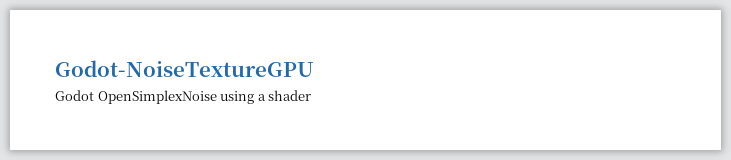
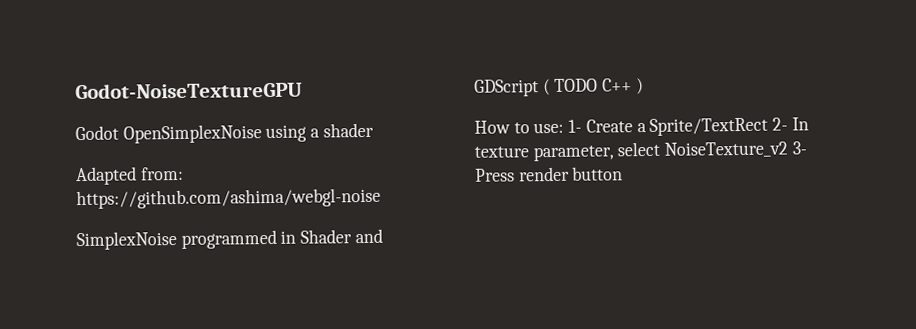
+ Adapted from: https://github.com/ashima/webgl-noise
+ SimplexNoise programmed in Shader and GDScript ( TODO C++ )
+ How to use: 1- Create a Sprite/TextRect 2- In texture parameter, select NoiseTexture_v2 3- Press render button

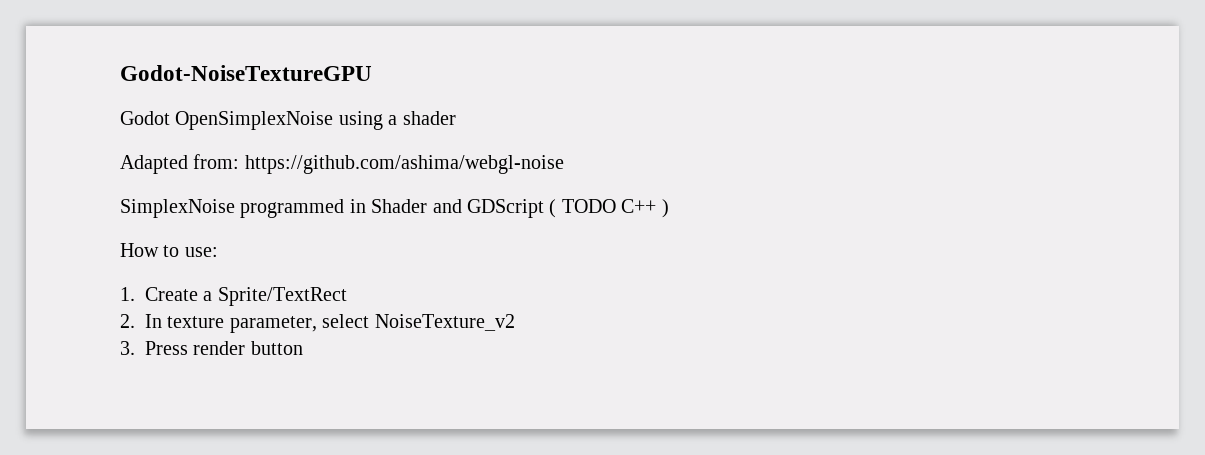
- How to use: 1- Create a Sprite/TextRect 2- In texture parameter, select NoiseTexture_v2 3- Press render button
+ How to use:
+ 1. Create a Sprite/TextRect
+ 2. In texture parameter, select NoiseTexture_v2
+ 3. Press render button

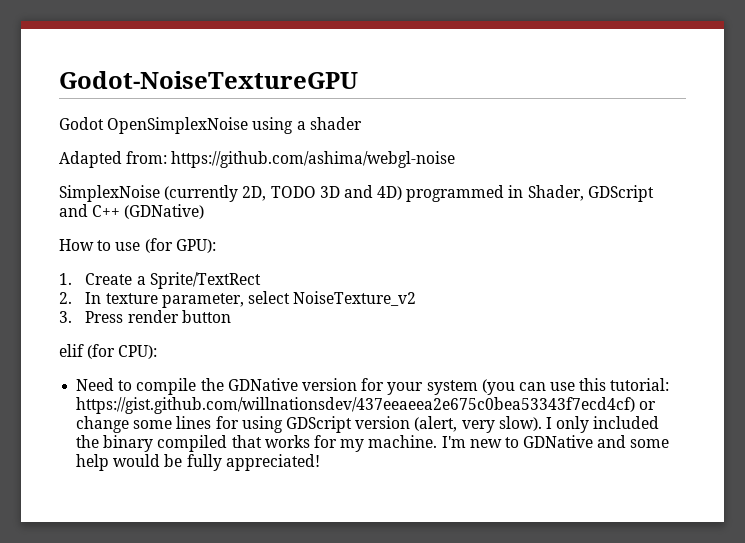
- SimplexNoise programmed in Shader and GDScript ( TODO C++ )
+ SimplexNoise (currently 2D, TODO 3D and 4D) programmed in Shader, GDScript and C++ (GDNative)
- How to use:
+ How to use (for GPU):
+ elif (for CPU):
+ Need to compile the GDNative version for your system (you can use this tutorial: https://gist.github.com/willnationsdev/437eeaeea2e675c0bea53343f7ecd4cf) or change some lines for using GDScript version (alert, very slow). I only included the binary compiled that works for my machine. I'm new to GDNative and some help would be fully appreciated!

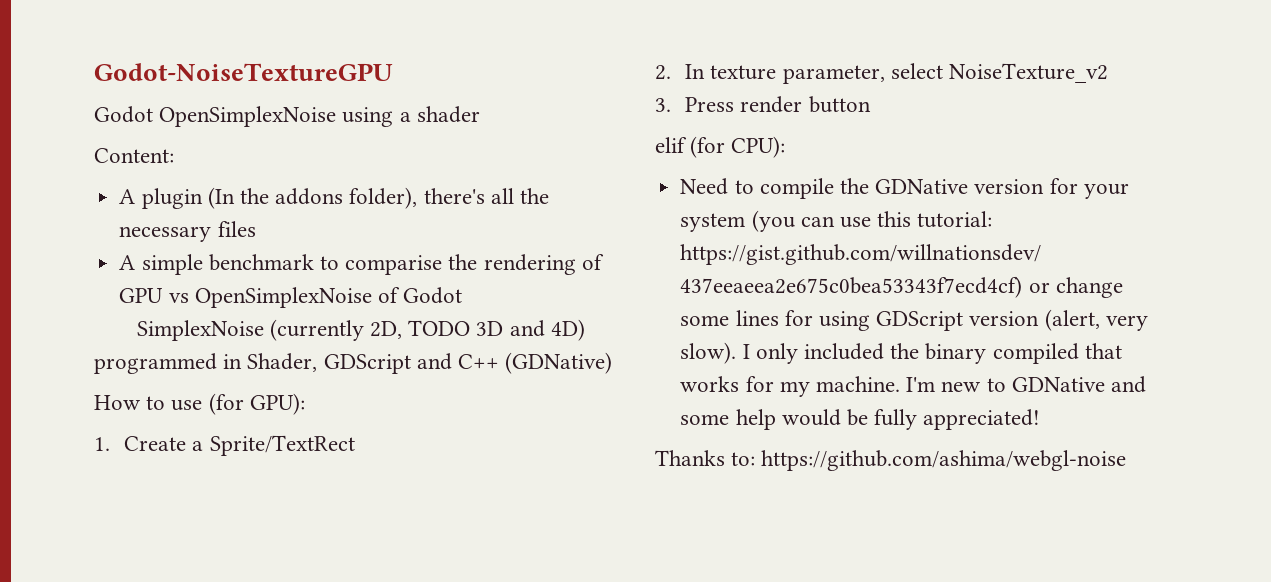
- Adapted from: https://github.com/ashima/webgl-noise
+ Content:
+ A plugin (In the addons folder), there's all the necessary files
+ A simple benchmark to comparise the rendering of GPU vs OpenSimplexNoise of Godot
+ Thanks to: https://github.com/ashima/webgl-noise

